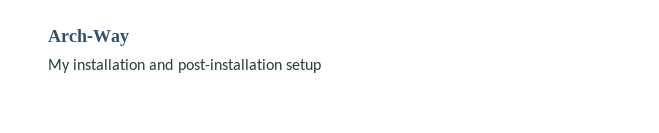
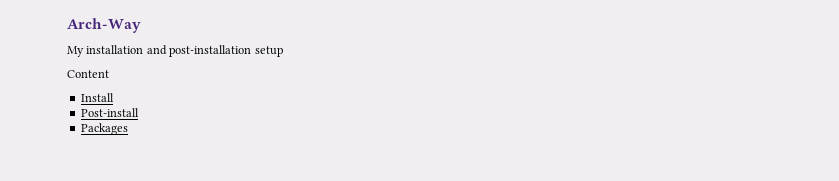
+ Content
+ Install
+ Post-install
+ Packages

